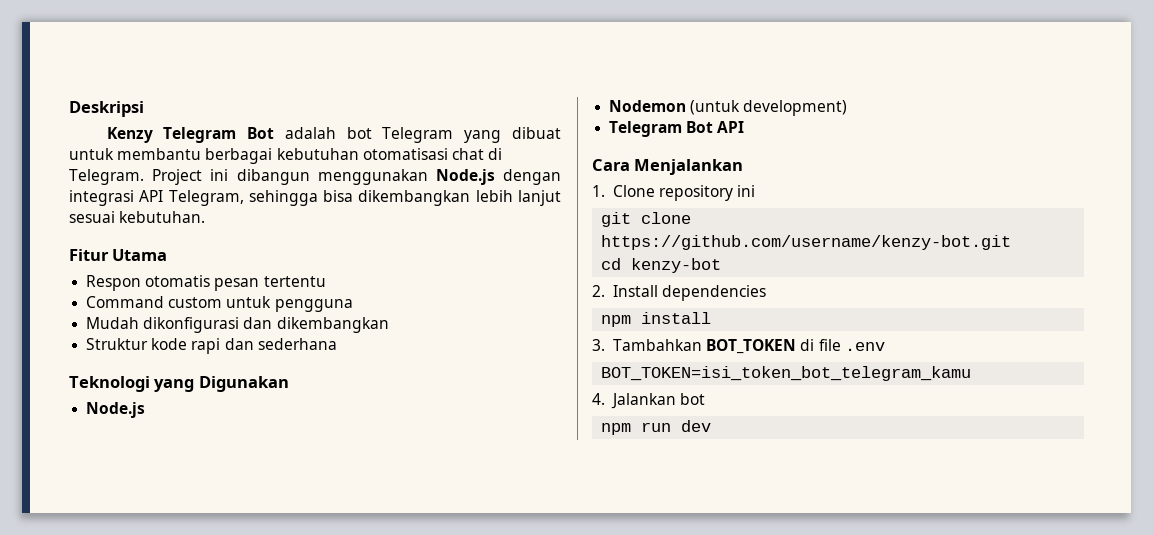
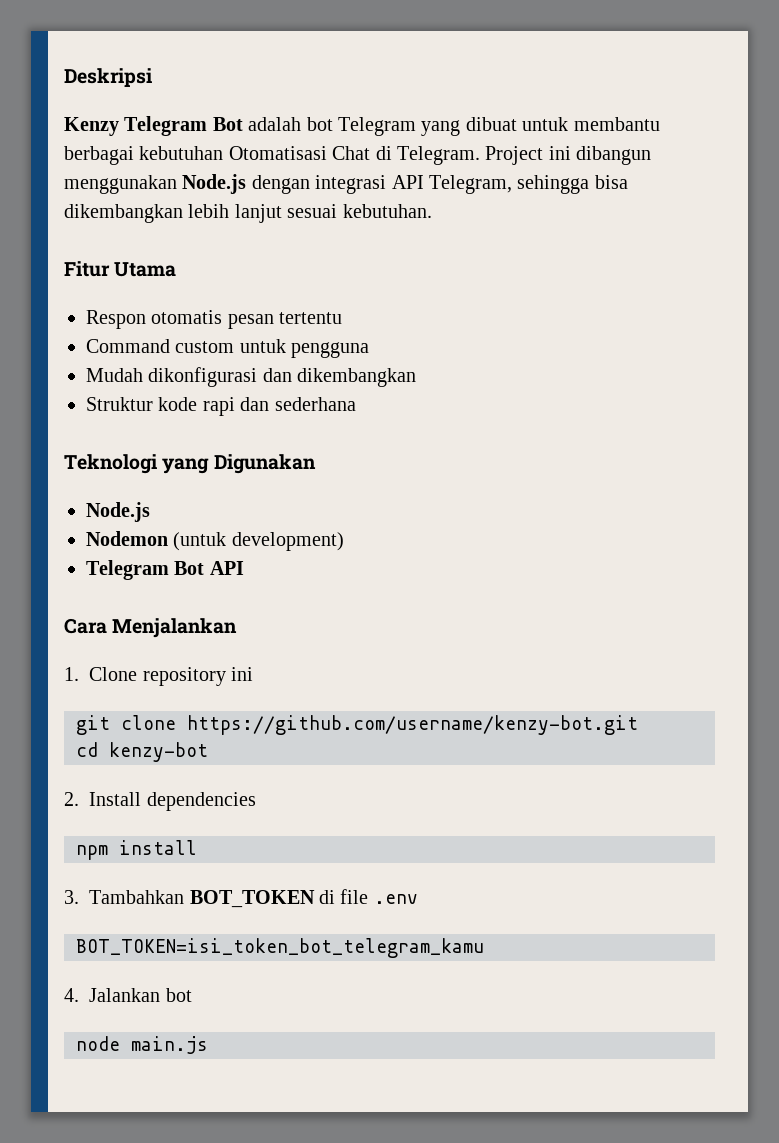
- Kenzy Telegram Bot adalah bot Telegram yang dibuat untuk membantu berbagai kebutuhan otomatisasi chat di Telegram.
+ Kenzy Telegram Bot adalah bot Telegram yang dibuat untuk membantu berbagai kebutuhan Otomatisasi Chat di Telegram.
- npm run dev
+ node main.js

